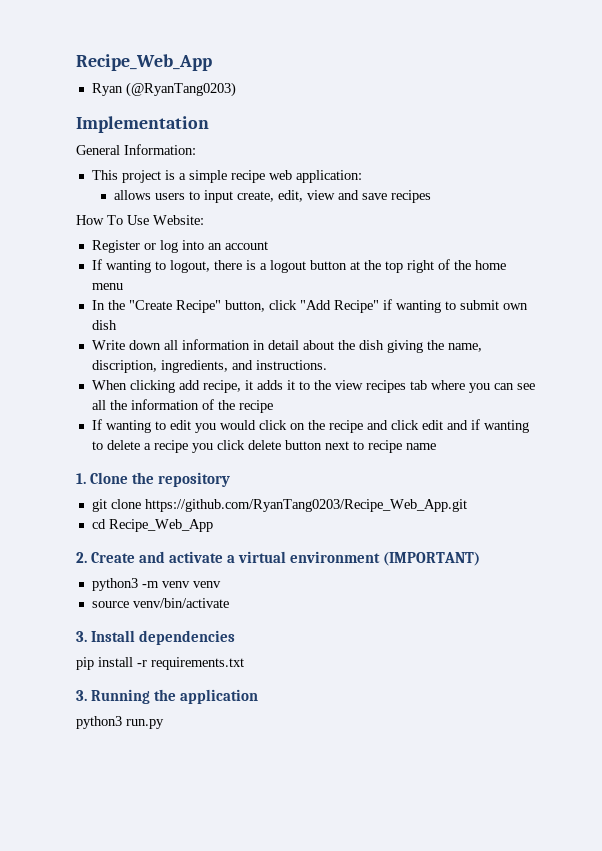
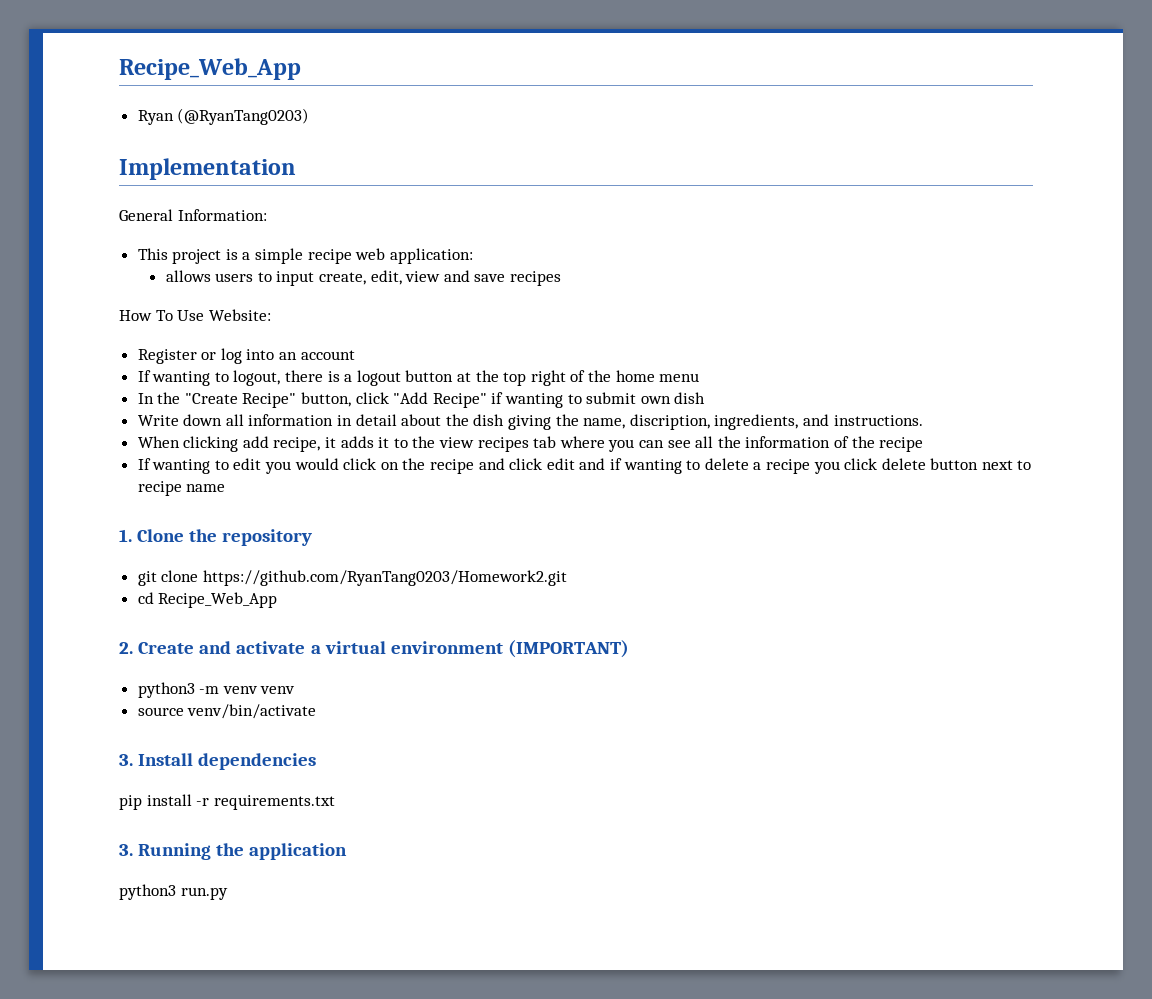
- git clone https://github.com/RyanTang0203/Recipe_Web_App.git
+ git clone https://github.com/RyanTang0203/Homework2.git

